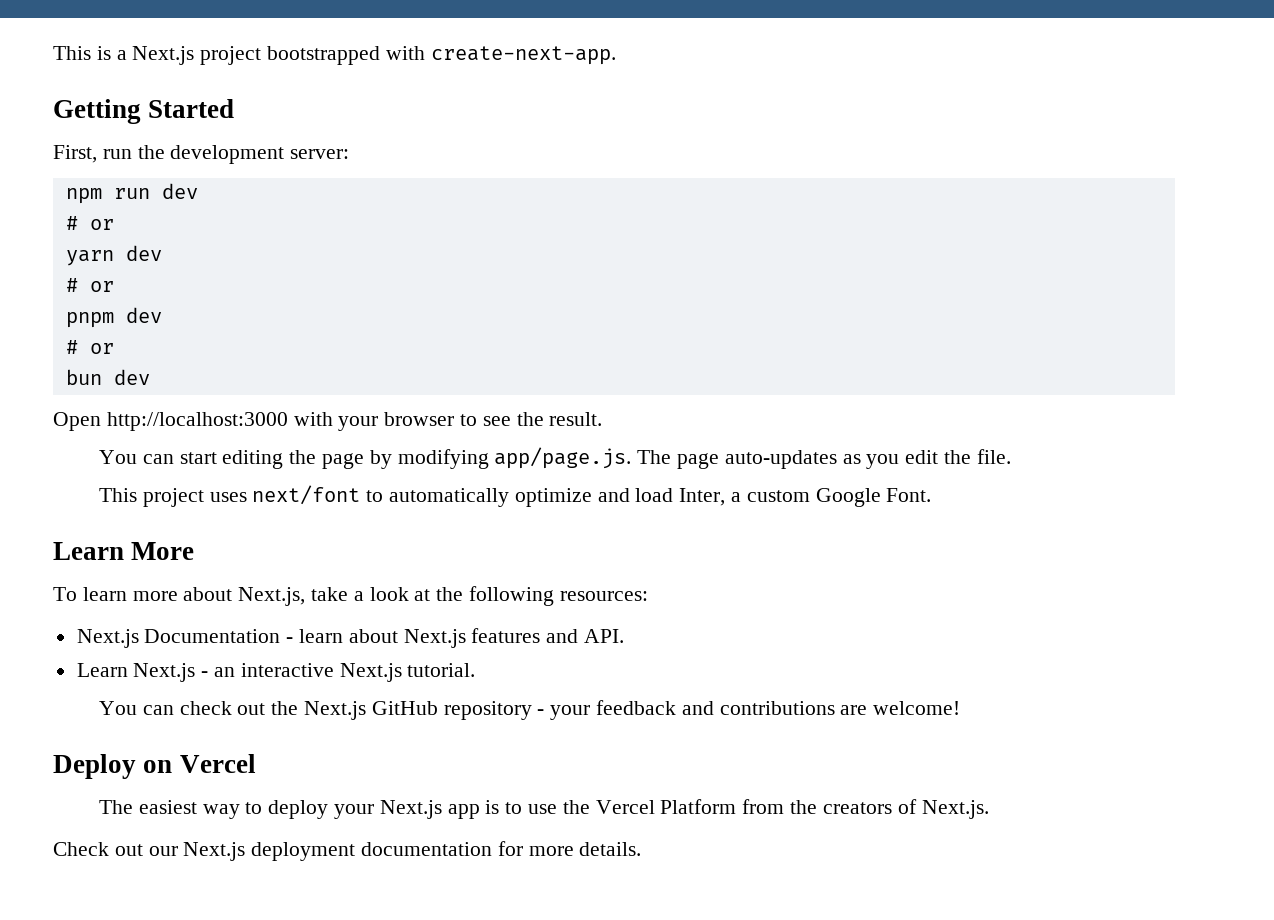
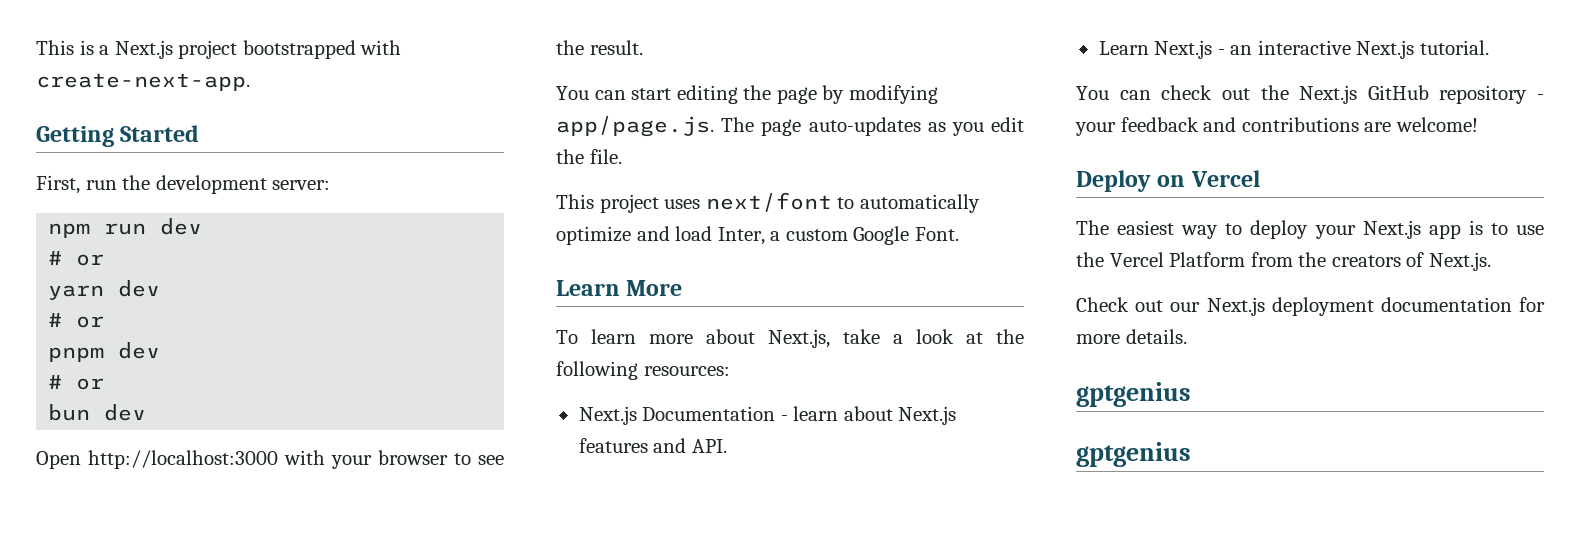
  Check out our Next.js deployment documentation for more details.
+ gptgenius
+ gptgenius

